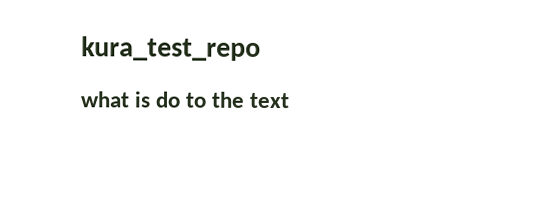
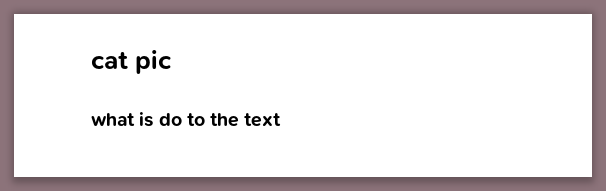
- kura_test_repo
+ cat pic

